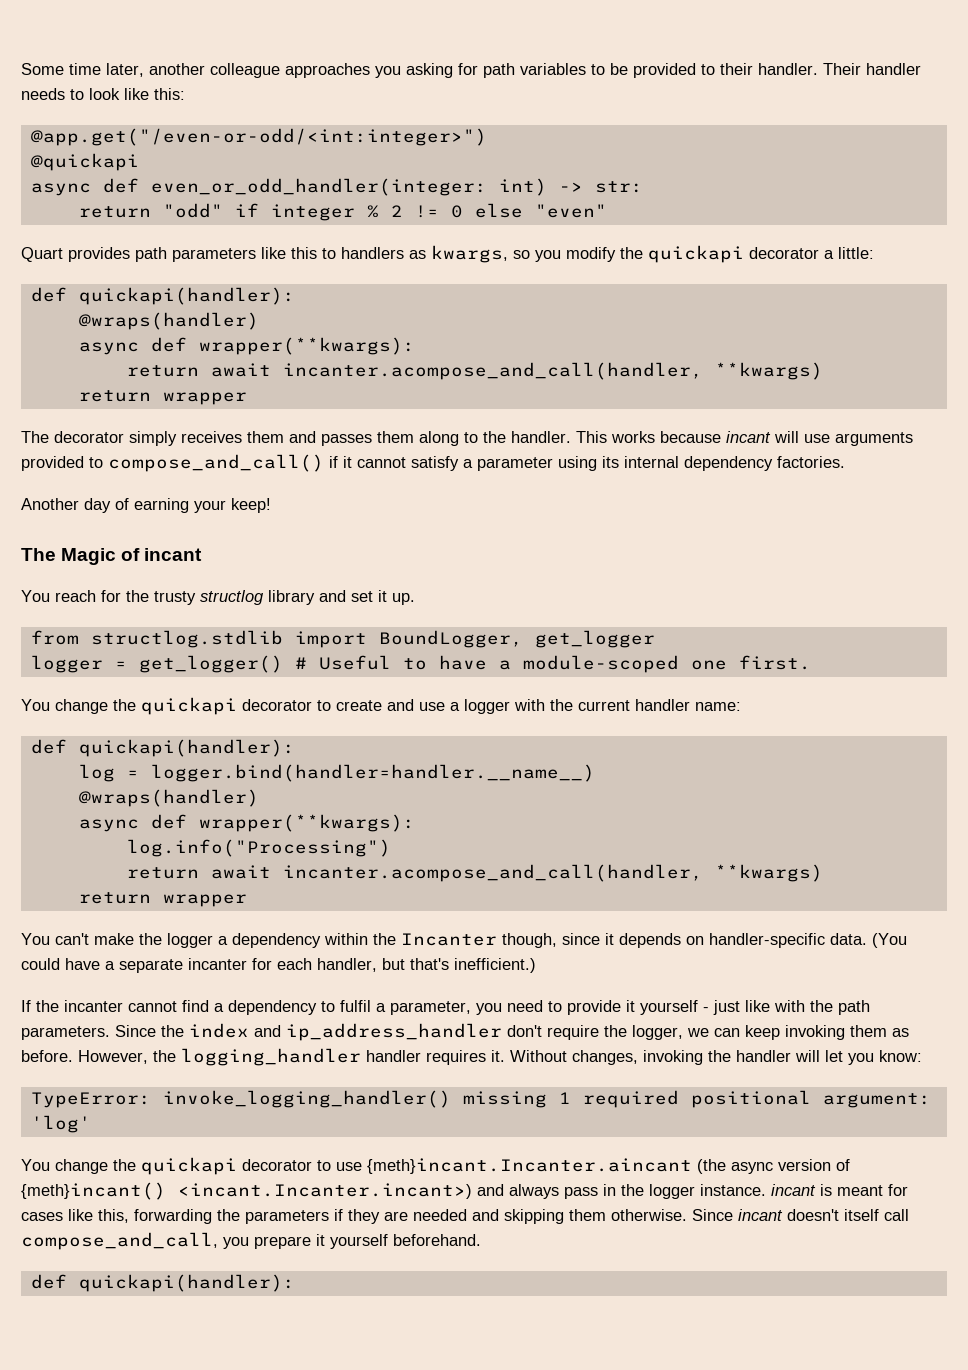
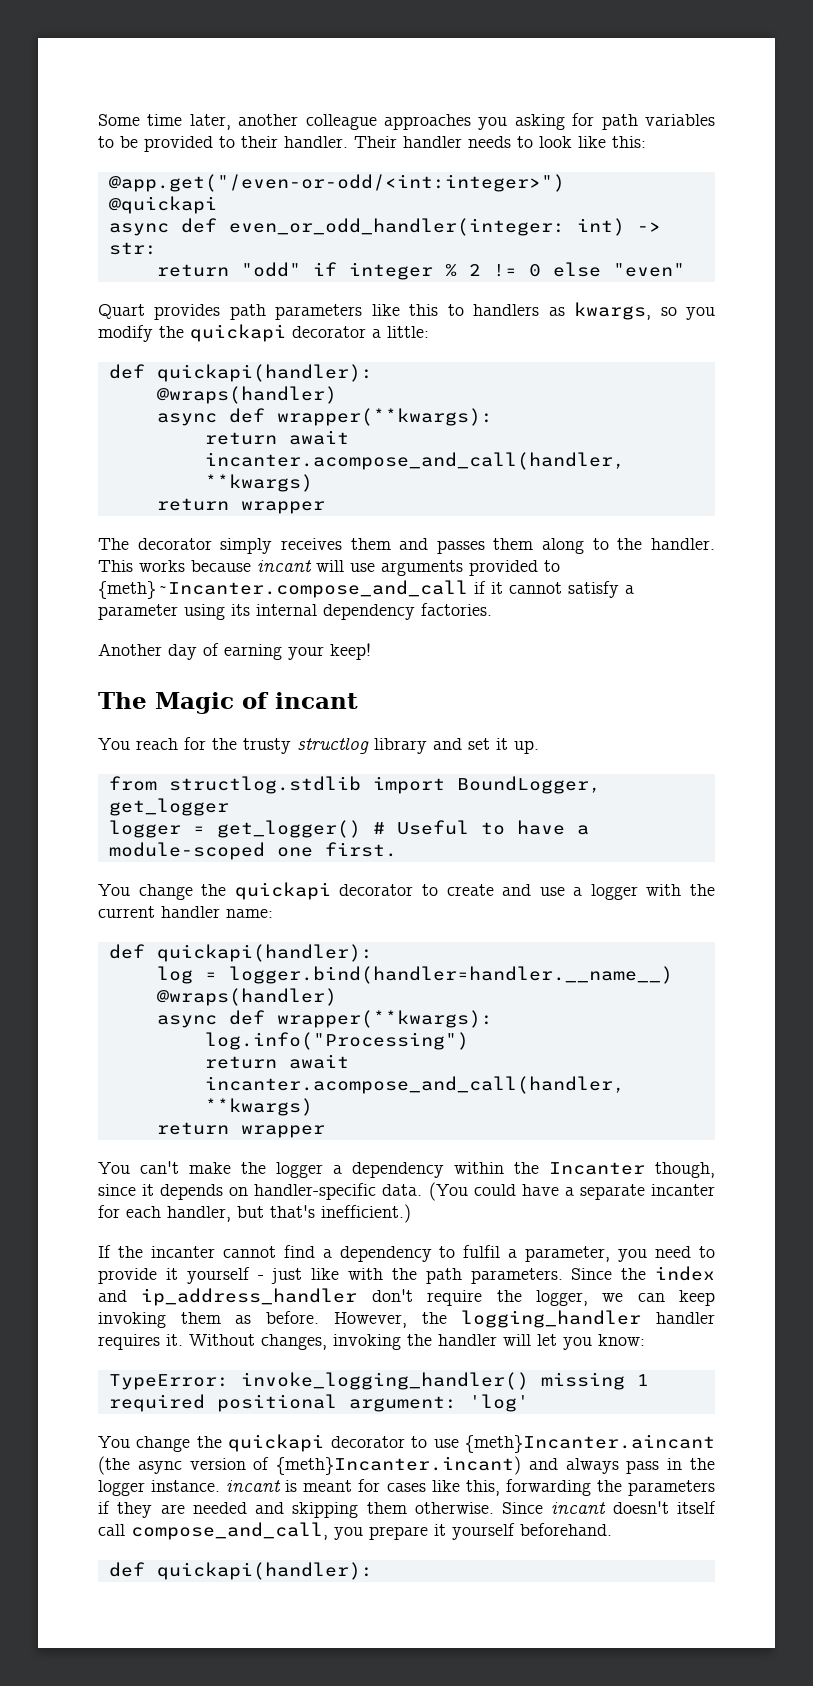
- This works because incant will use arguments provided to compose_and_call() if it cannot satisfy a parameter using its internal dependency factories.
+ This works because incant will use arguments provided to {meth}~Incanter.compose_and_call if it cannot satisfy a parameter using its internal dependency factories.
- You change the quickapi decorator to use {meth}incant.Incanter.aincant (the async version of {meth}incant() <incant.Incanter.incant>) and always pass in the logger instance. incant is meant for cases like this, forwarding the parameters if they are needed and skipping them otherwise.
+ You change the quickapi decorator to use {meth}Incanter.aincant (the async version of {meth}Incanter.incant) and always pass in the logger instance. incant is meant for cases like this, forwarding the parameters if they are needed and skipping them otherwise.

